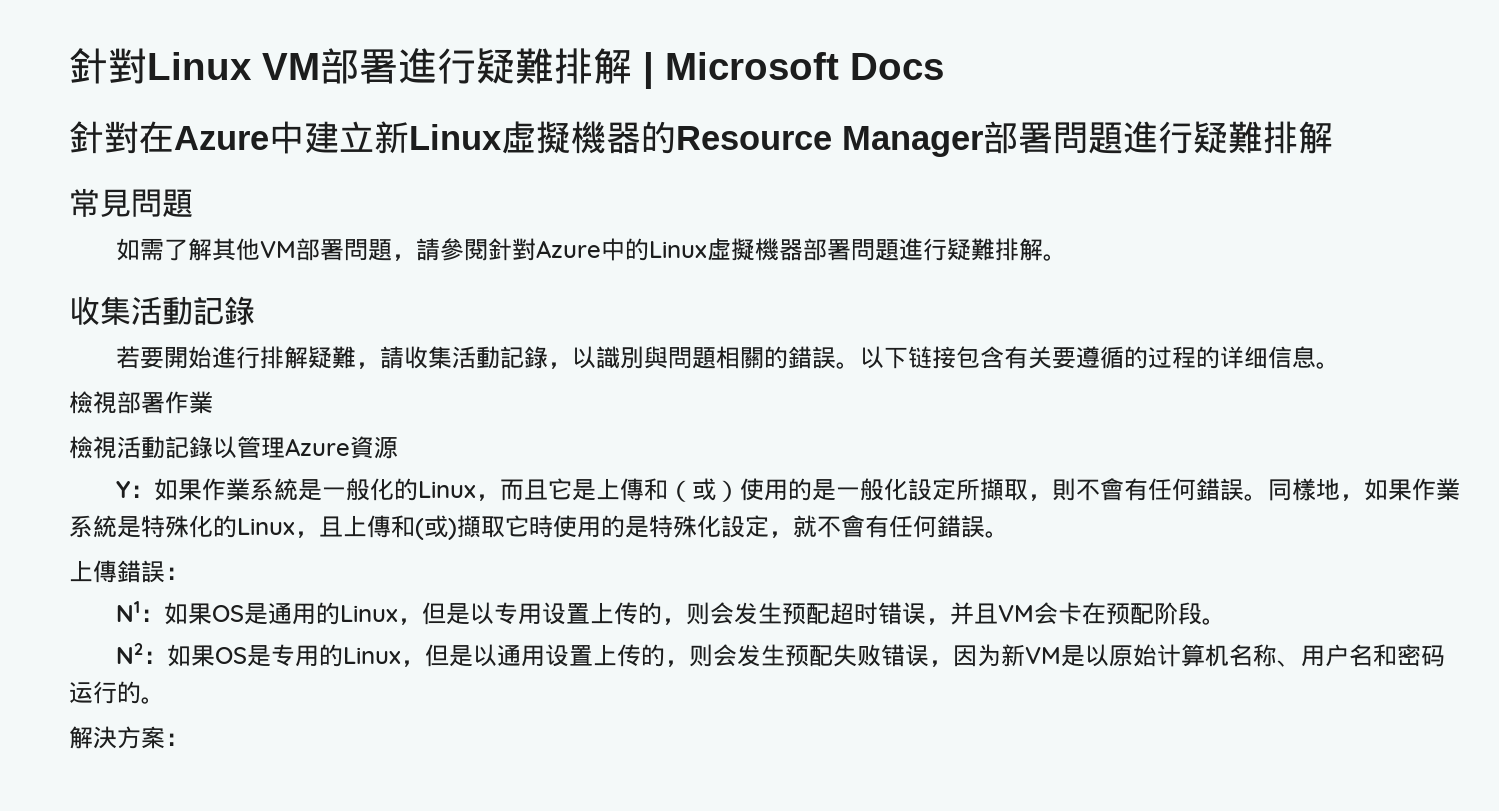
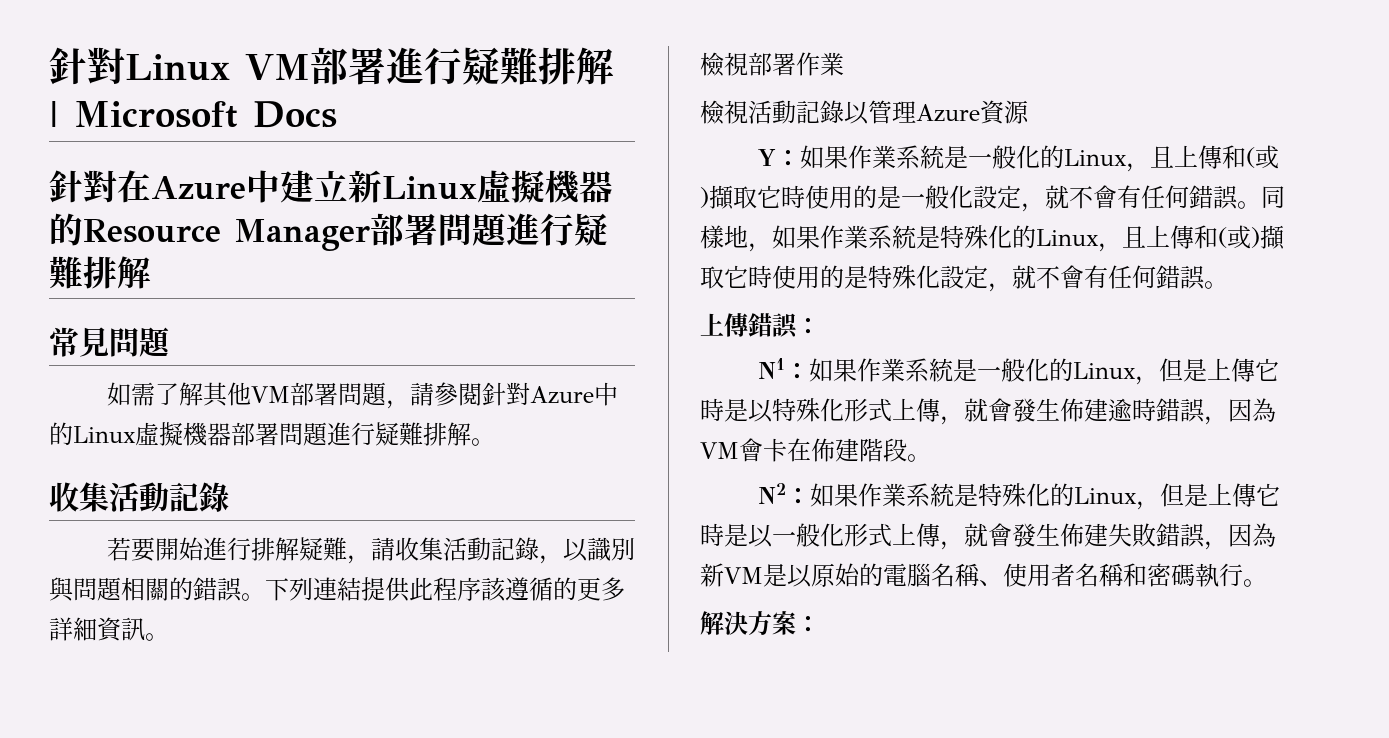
- 以下链接包含有关要遵循的过程的详细信息。
+ 下列連結提供此程序該遵循的更多詳細資訊。
- Y：如果作業系統是一般化的Linux，而且它是上傳和（或）使用的是一般化設定所擷取，則不會有任何錯誤。
+ Y：如果作業系統是一般化的Linux，且上傳和(或)擷取它時使用的是一般化設定，就不會有任何錯誤。
- N1：如果OS是通用的Linux，但是以专用设置上传的，则会发生预配超时错误，并且VM会卡在预配阶段。
- N2：如果OS是专用的Linux，但是以通用设置上传的，则会发生预配失败错误，因为新VM是以原始计算机名称、用户名和密码运行的。
+ N1：如果作業系統是一般化的Linux，但是上傳它時是以特殊化形式上傳，就會發生佈建逾時錯誤，因為VM會卡在佈建階段。
+ N2：如果作業系統是特殊化的Linux，但是上傳它時是以一般化形式上傳，就會發生佈建失敗錯誤，因為新VM是以原始的電腦名稱、使用者名稱和密碼執行。

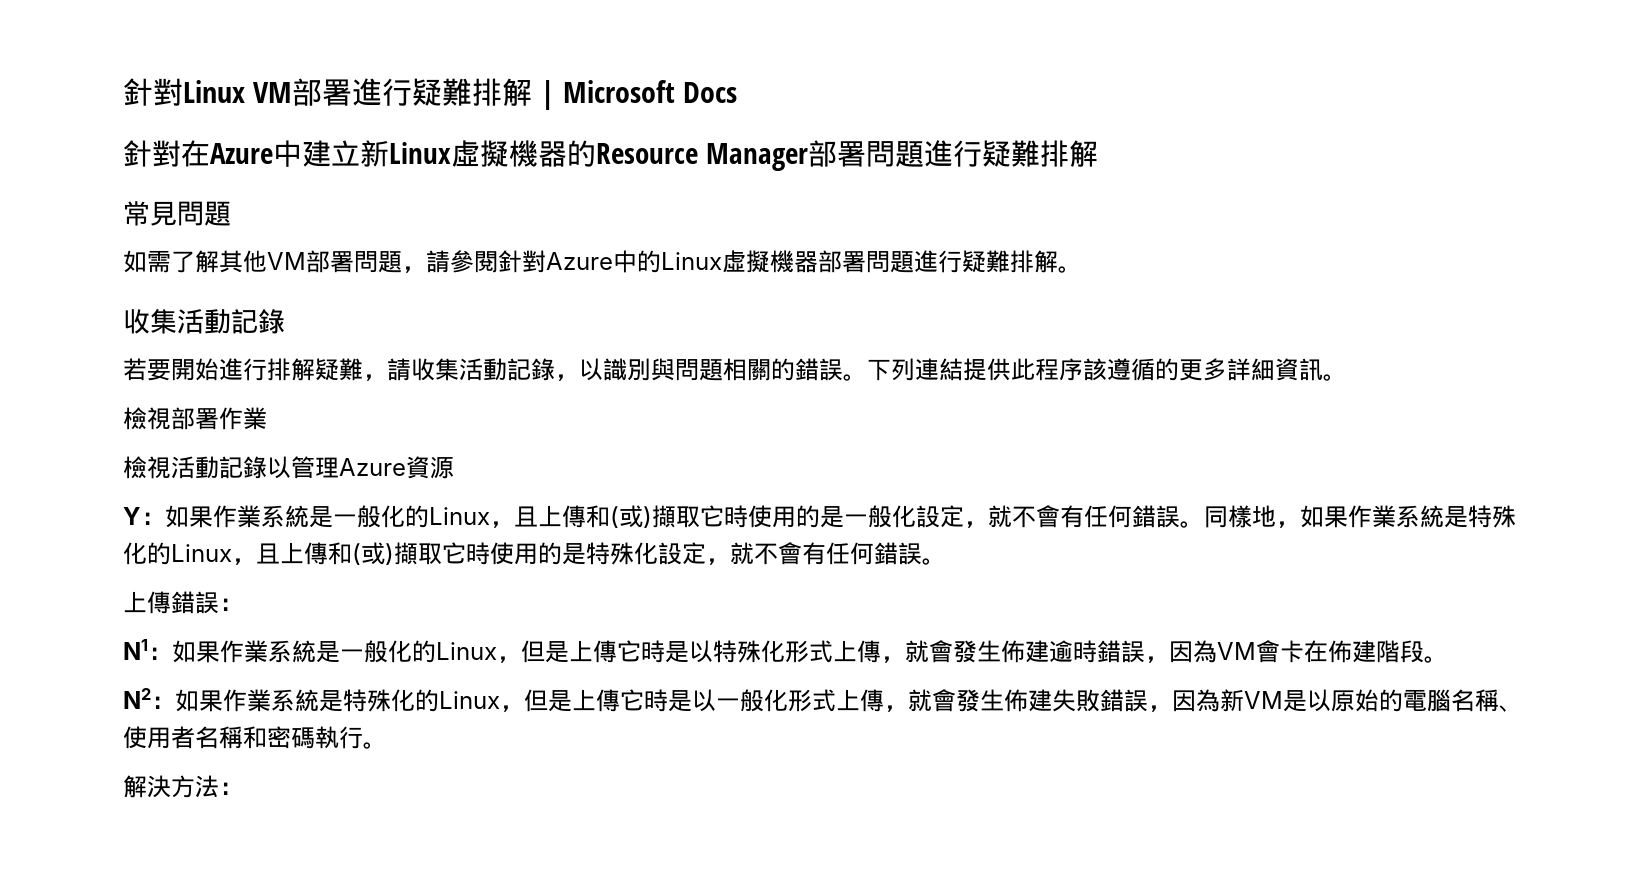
- 解決方案：
+ 解決方法：

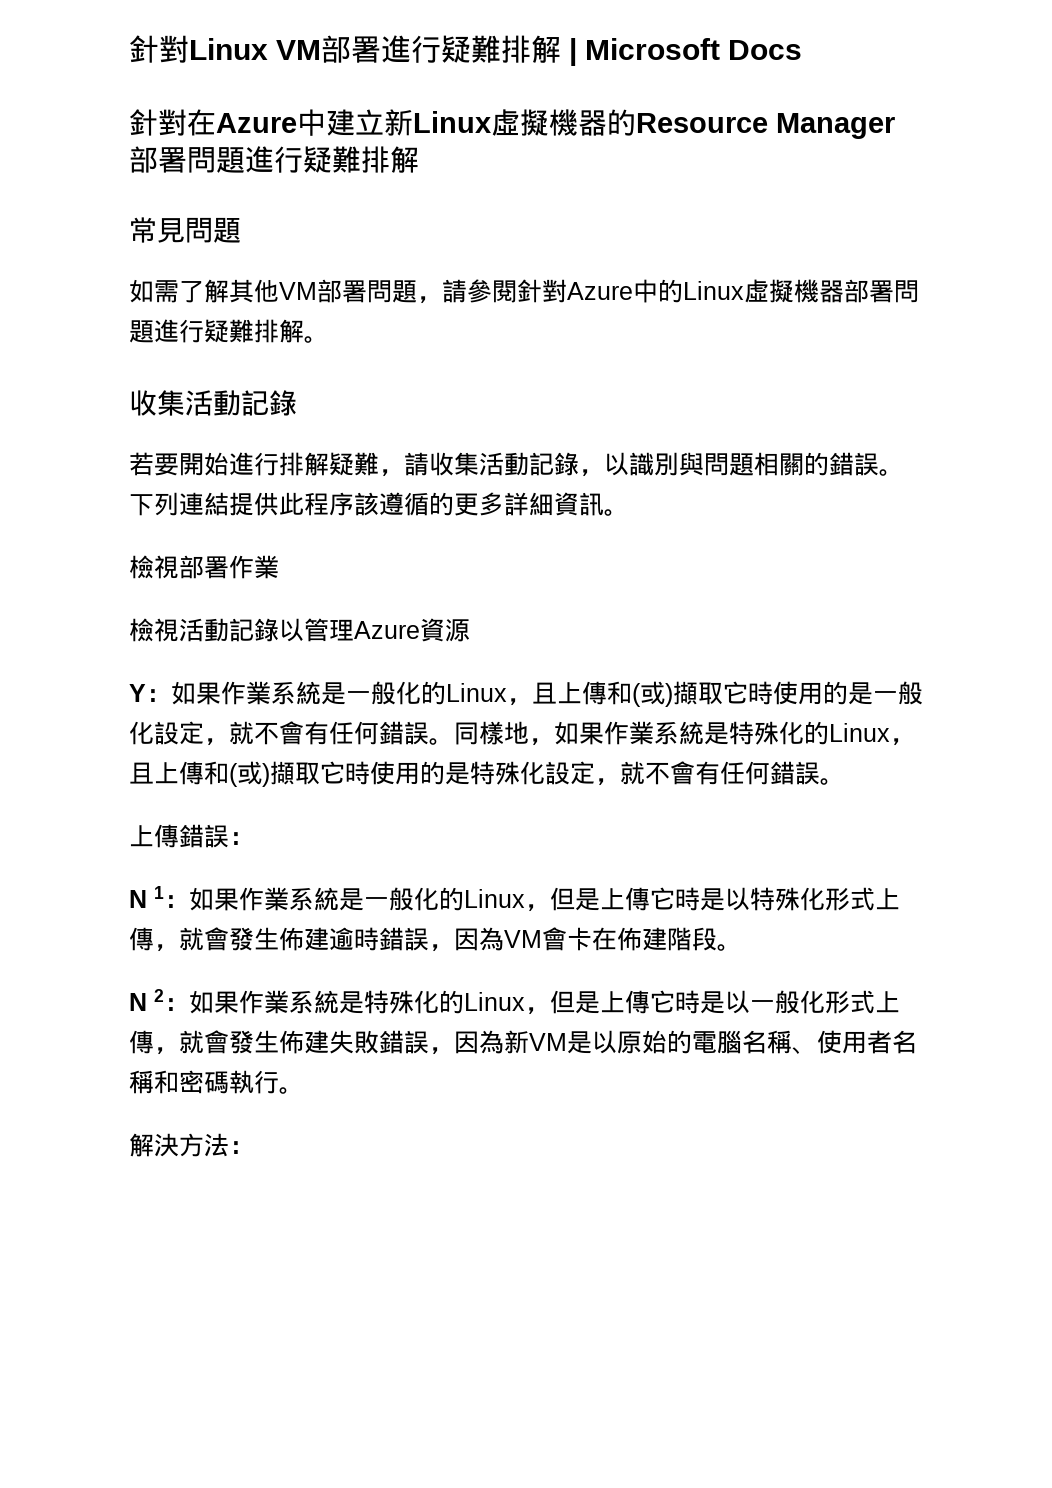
- N1：如果作業系統是一般化的Linux，但是上傳它時是以特殊化形式上傳，就會發生佈建逾時錯誤，因為VM會卡在佈建階段。
+ N 1：如果作業系統是一般化的Linux，但是上傳它時是以特殊化形式上傳，就會發生佈建逾時錯誤，因為VM會卡在佈建階段。
- N2：如果作業系統是特殊化的Linux，但是上傳它時是以一般化形式上傳，就會發生佈建失敗錯誤，因為新VM是以原始的電腦名稱、使用者名稱和密碼執行。
+ N 2：如果作業系統是特殊化的Linux，但是上傳它時是以一般化形式上傳，就會發生佈建失敗錯誤，因為新VM是以原始的電腦名稱、使用者名稱和密碼執行。

